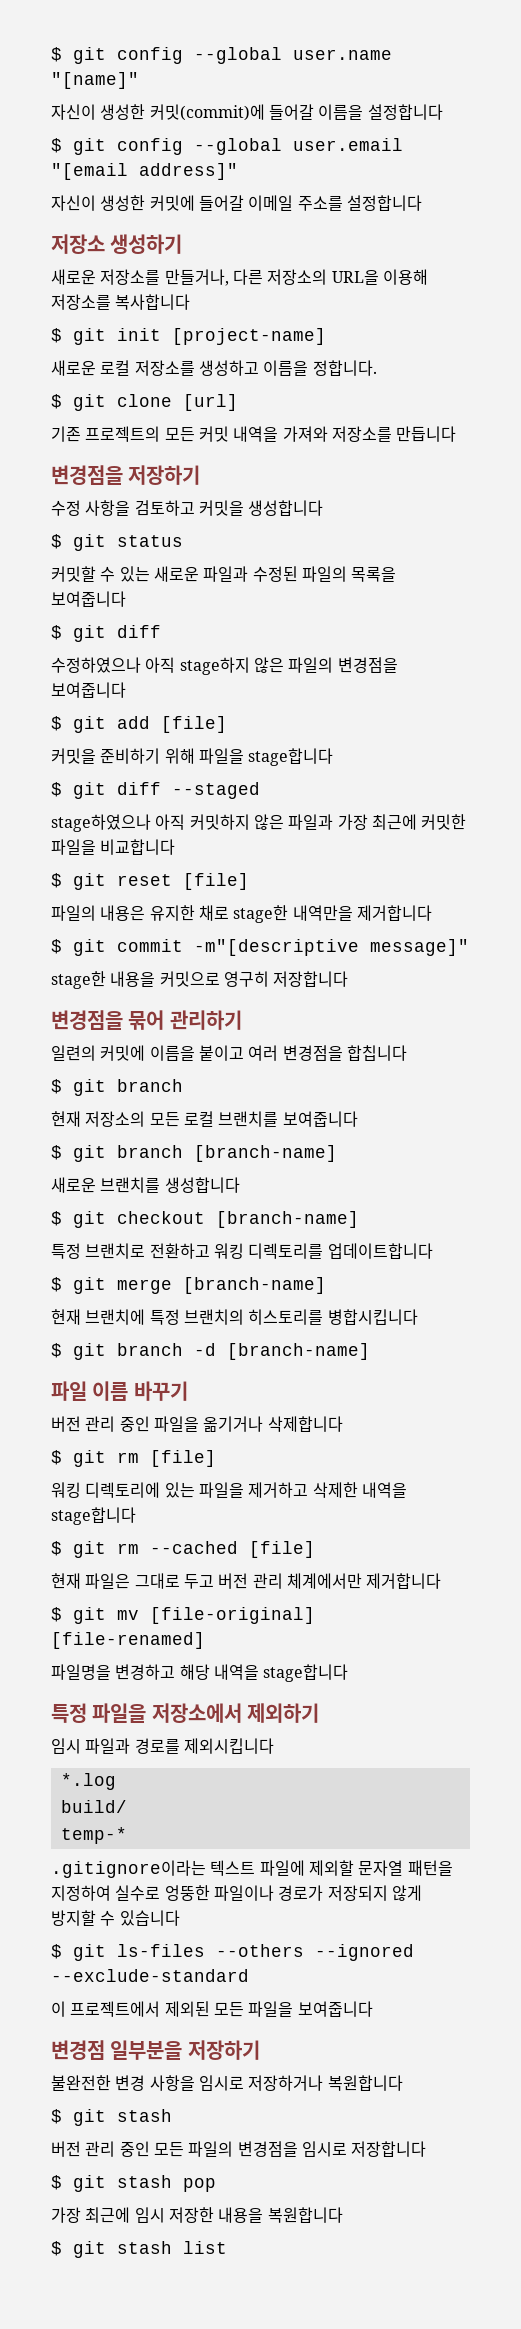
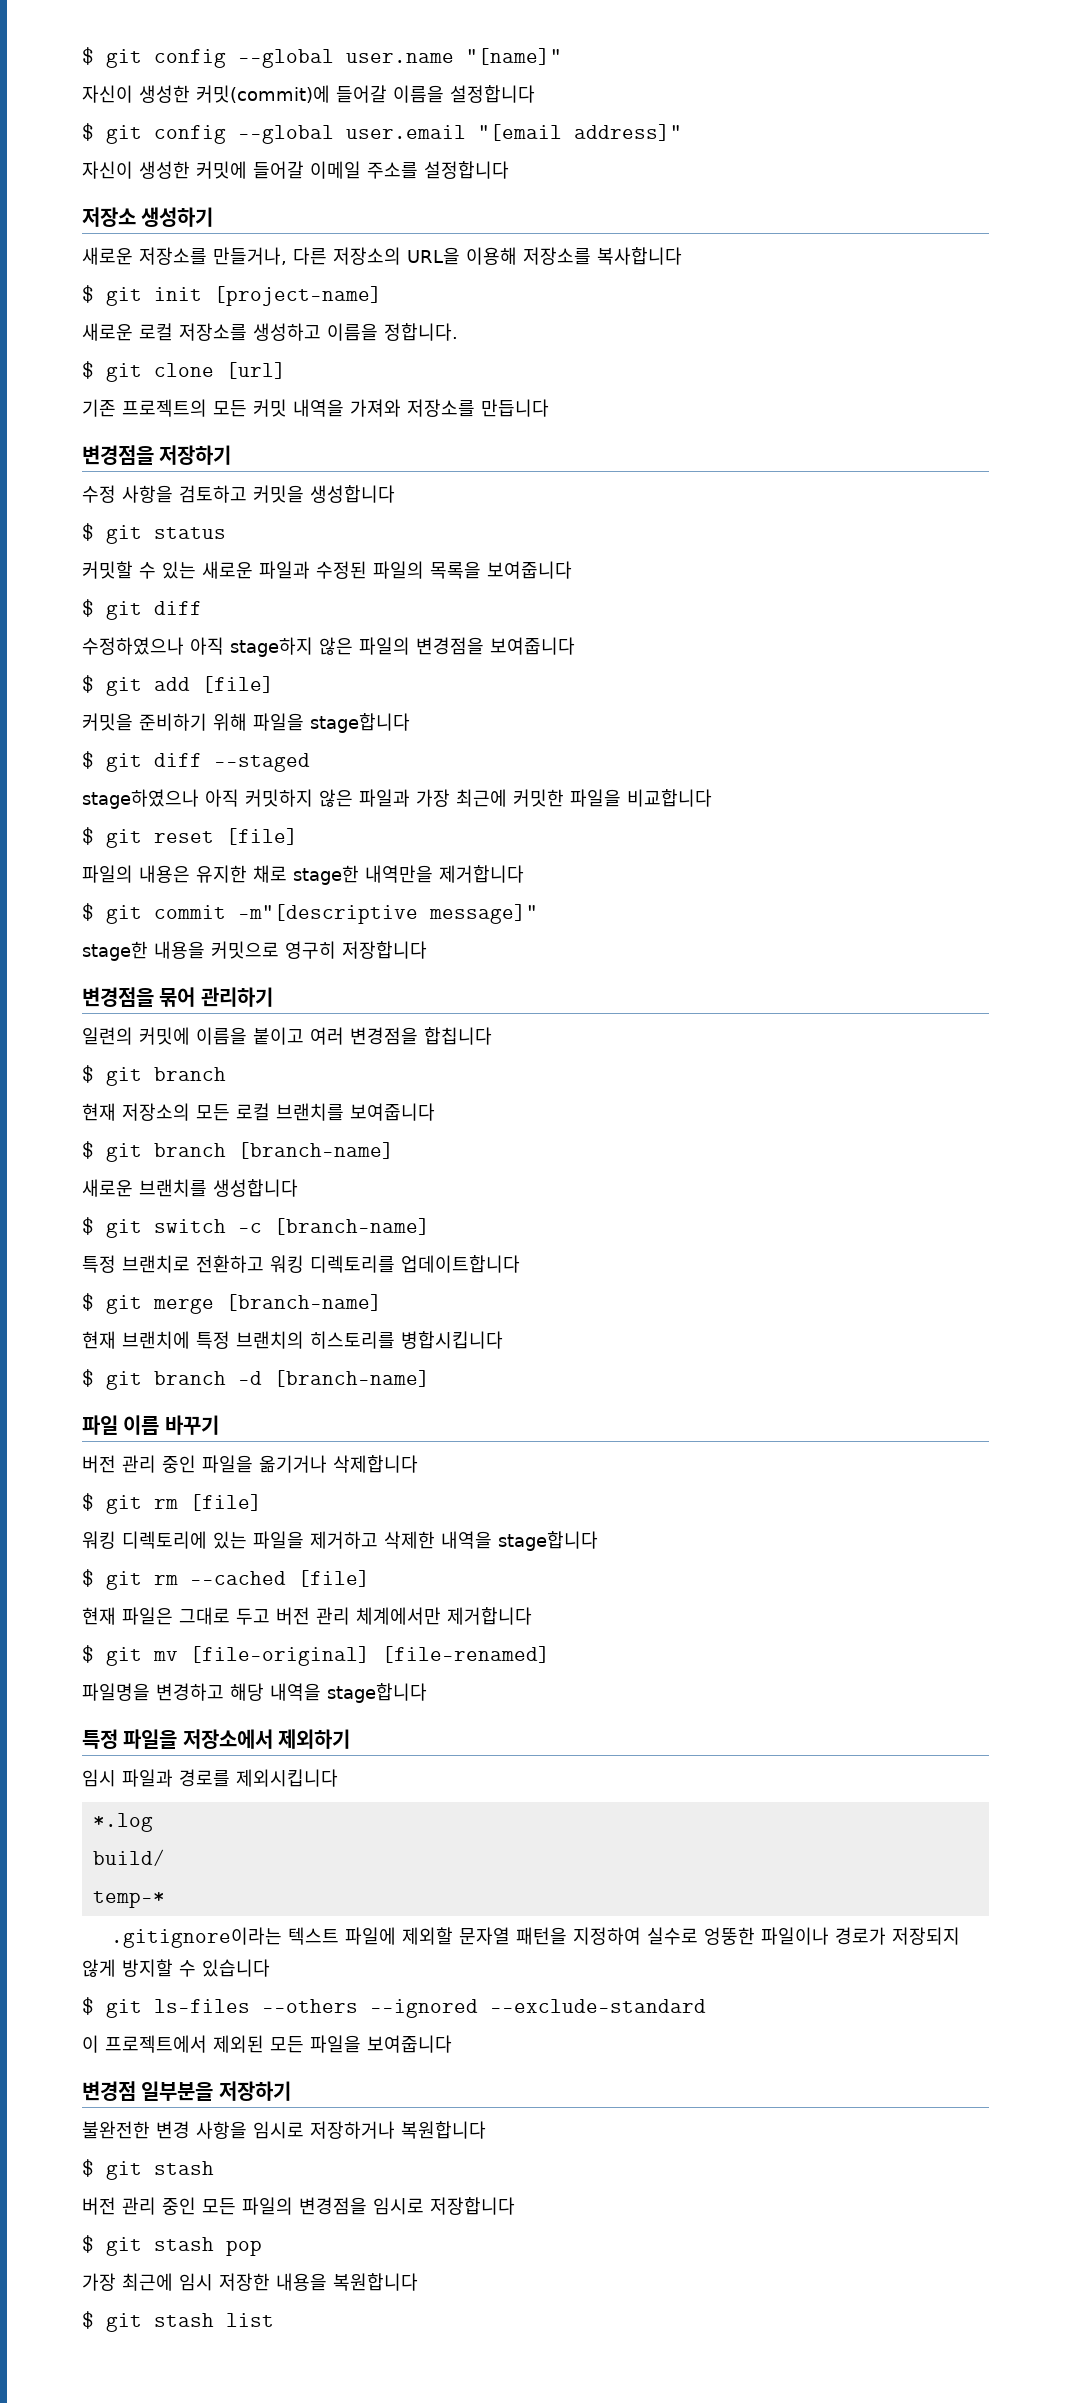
- $ git checkout [branch-name]
+ $ git switch -c [branch-name]

